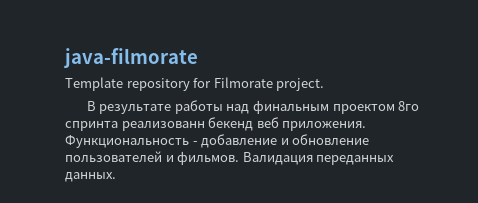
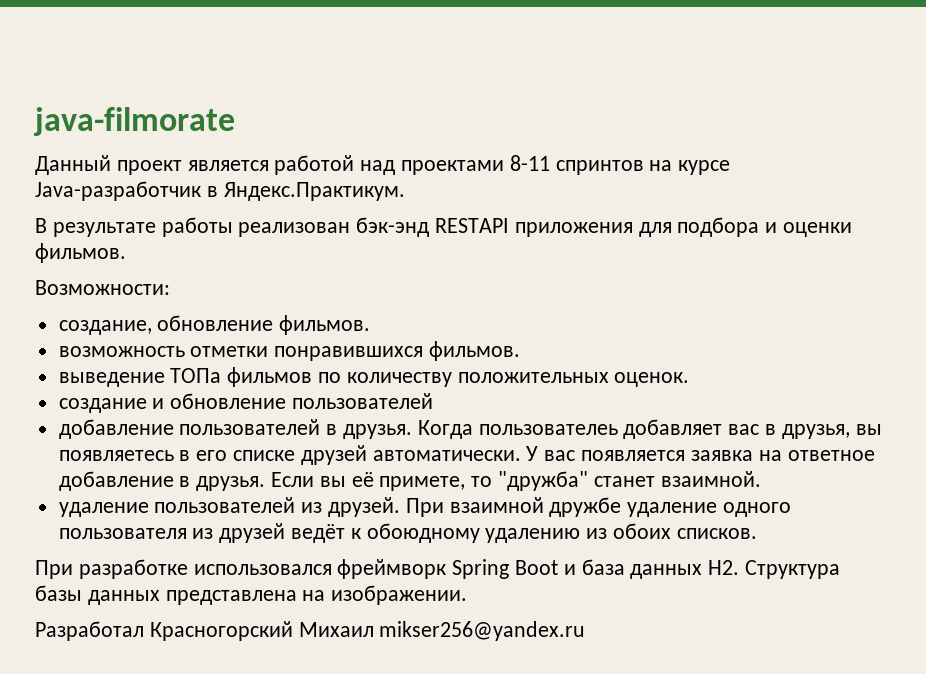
- Template repository for Filmorate project.
- В результате работы над финальным проектом 8го спринта реализованн бекенд веб приложения. Функциональность - добавление и обновление пользователей и фильмов. Валидация переданных данных.
+ Данный проект является работой над проектами 8-11 спринтов на курсе Java-разработчик в Яндекс.Практикум.
+ В результате работы реализован бэк-энд RESTAPI приложения для подбора и оценки фильмов.
+ Возможности:
+ создание, обновление фильмов.
+ возможность отметки понравившихся фильмов.
+ выведение ТОПа фильмов по количеству положительных оценок.
+ создание и обновление пользователей
+ добавление пользователей в друзья. Когда пользователеь добавляет вас в друзья, вы появляетесь в его списке друзей автоматически. У вас появляется заявка на ответное добавление в друзья. Если вы её примете, то "дружба" станет взаимной.
+ удаление пользователей из друзей. При взаимной дружбе удаление одного пользователя из друзей ведёт к обоюдному удалению из обоих списков.
+ При разработке использовался фреймворк Spring Boot и база данных H2. Структура базы данных представлена на изображении.
+ Разработал Красногорский Михаил mikser256@yandex.ru

